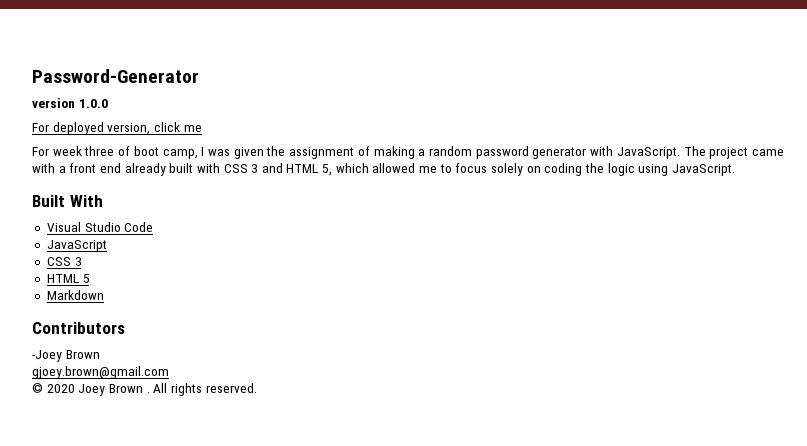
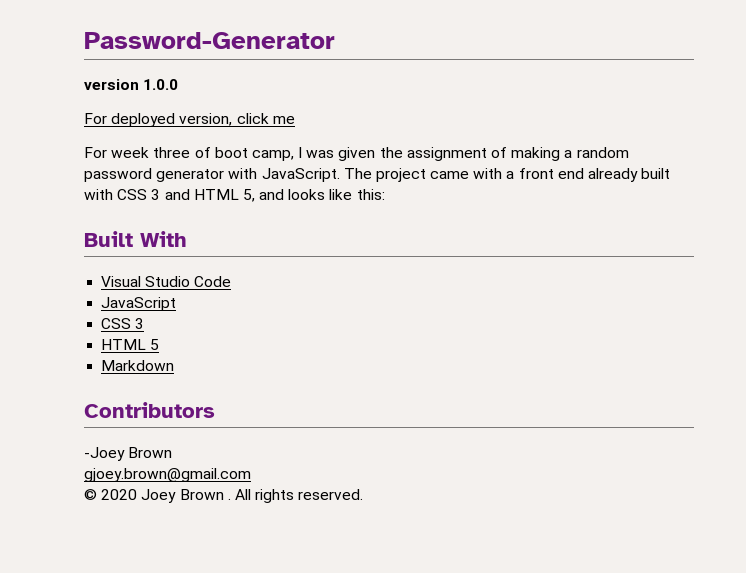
- The project came with a front end already built with CSS 3 and HTML 5, which allowed me to focus solely on coding the logic using JavaScript.
+ The project came with a front end already built with CSS 3 and HTML 5, and looks like this:

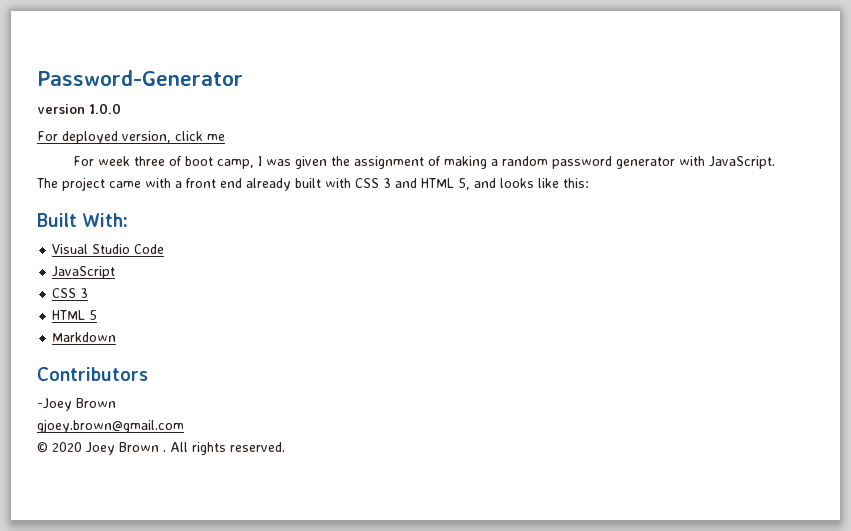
- Built With
+ Built With:

